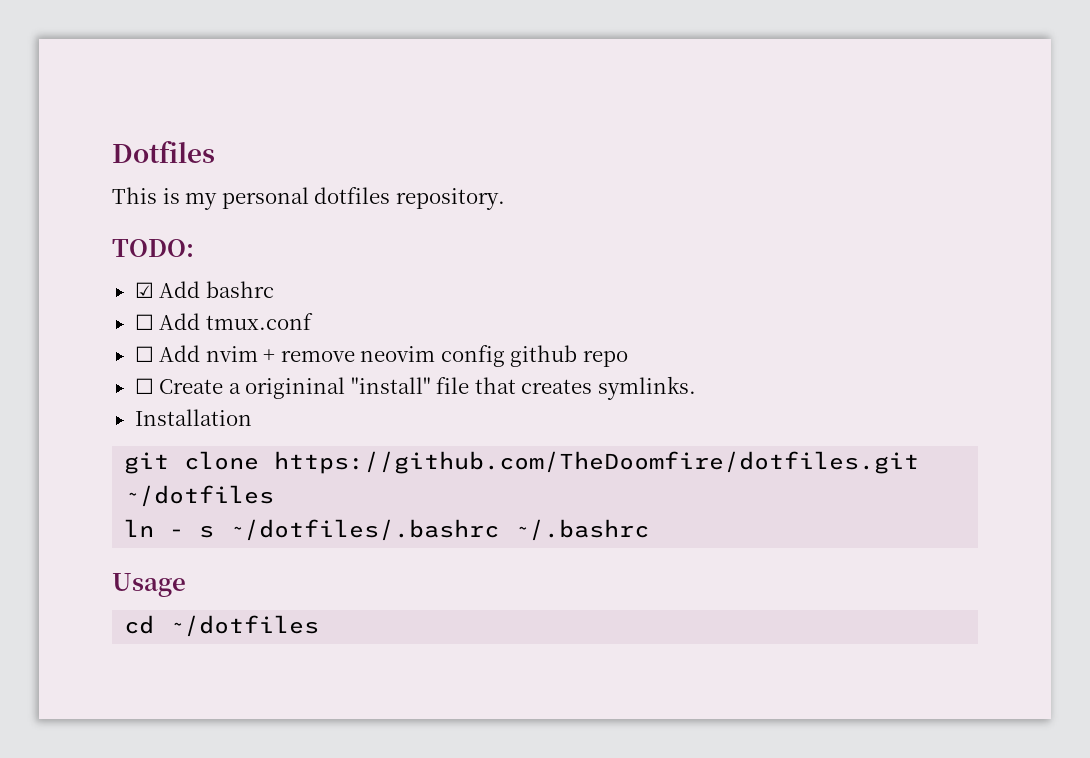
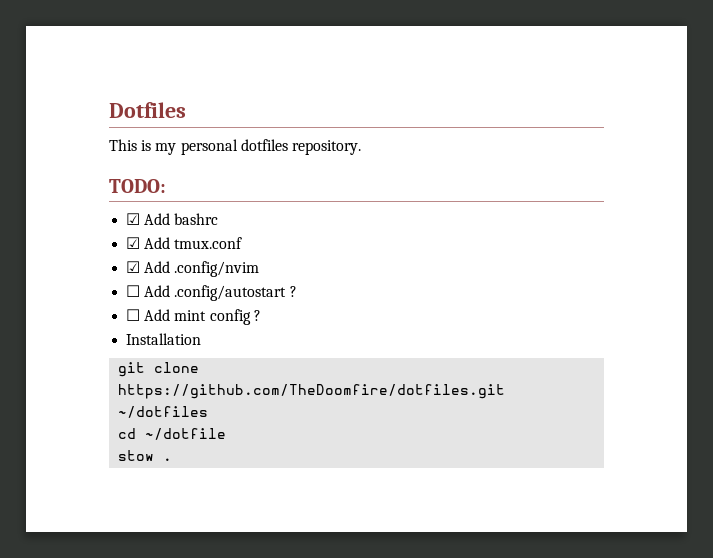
- ☐ Add tmux.conf
+ ☑ Add tmux.conf
- ☐ Add nvim + remove neovim config github repo
- ☐ Create a origininal "install" file that creates symlinks.
+ ☑ Add .config/nvim
+ ☐ Add .config/autostart ?
+ ☐ Add mint config ?
- ln - s ~/dotfiles/.bashrc ~/.bashrc
- Usage
- cd ~/dotfiles
+ cd ~/dotfile
+ stow .

